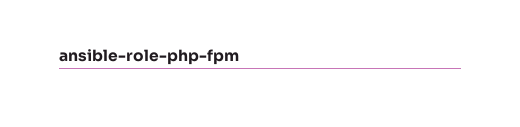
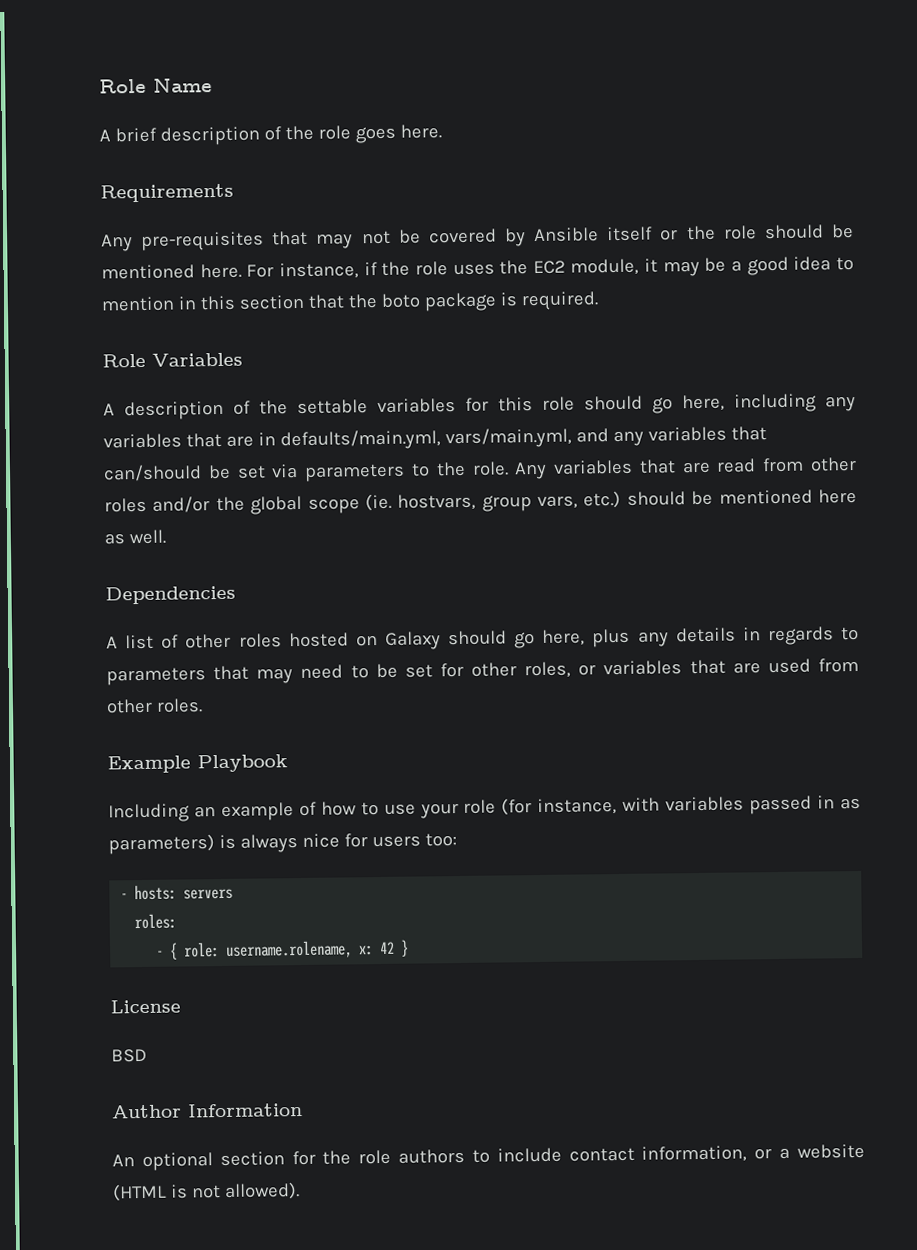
- ansible-role-php-fpm
+ Role Name
+ A brief description of the role goes here.
+ Requirements
+ Any pre-requisites that may not be covered by Ansible itself or the role should be mentioned here. For instance, if the role uses the EC2 module, it may be a good idea to mention in this section that the boto package is required.
+ Role Variables
+ A description of the settable variables for this role should go here, including any variables that are in defaults/main.yml, vars/main.yml, and any variables that can/should be set via parameters to the role. Any variables that are read from other roles and/or the global scope (ie. hostvars, group vars, etc.) should be mentioned here as well.
+ Dependencies
+ A list of other roles hosted on Galaxy should go here, plus any details in regards to parameters that may need to be set for other roles, or variables that are used from other roles.
+ Example Playbook
+ Including an example of how to use your role (for instance, with variables passed in as parameters) is always nice for users too:
+ - hosts: servers
+ roles:
+ - { role: username.rolename, x: 42 }
+ License
+ BSD
+ Author Information
+ An optional section for the role authors to include contact information, or a website (HTML is not allowed).

